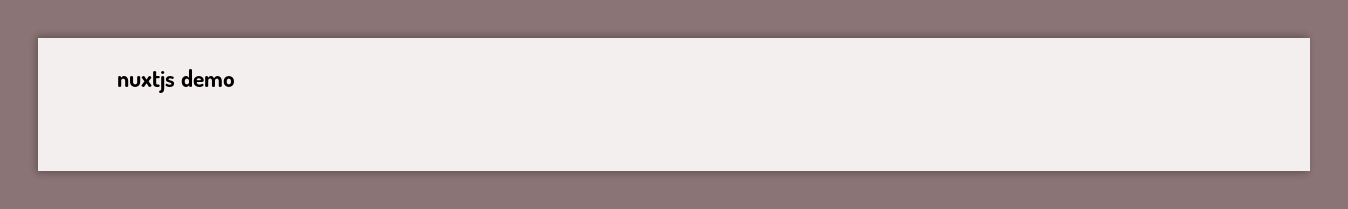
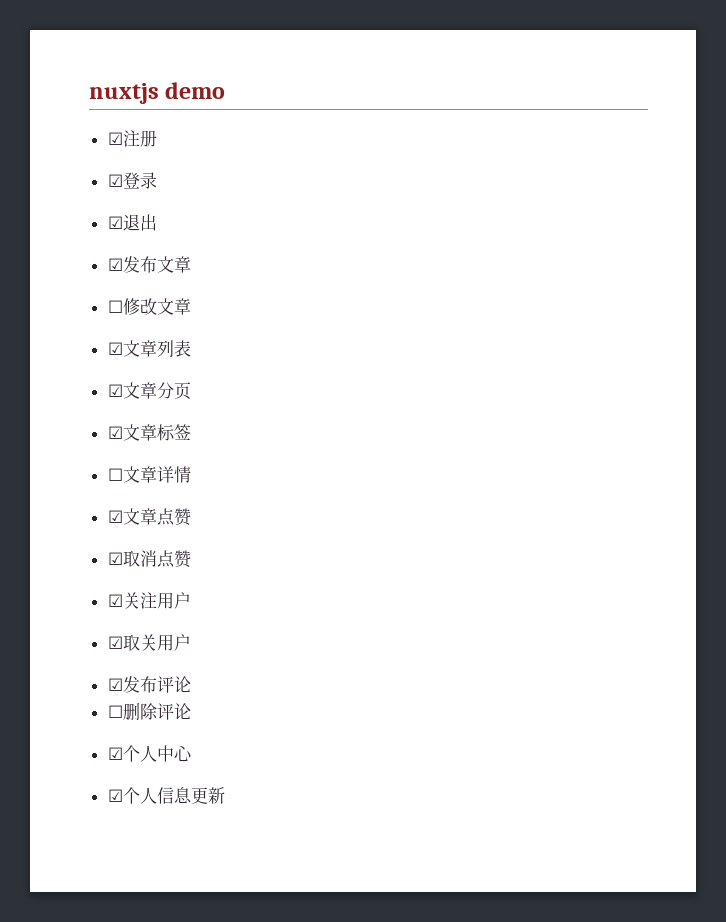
+ ☑注册
+ ☑登录
+ ☑退出
+ ☑发布文章
+ ☐修改文章
+ ☑文章列表
+ ☑文章分页
+ ☑文章标签
+ ☐文章详情
+ ☑文章点赞
+ ☑取消点赞
+ ☑关注用户
+ ☑取关用户
+ ☑发布评论
+ ☐删除评论
+ ☑个人中心
+ ☑个人信息更新

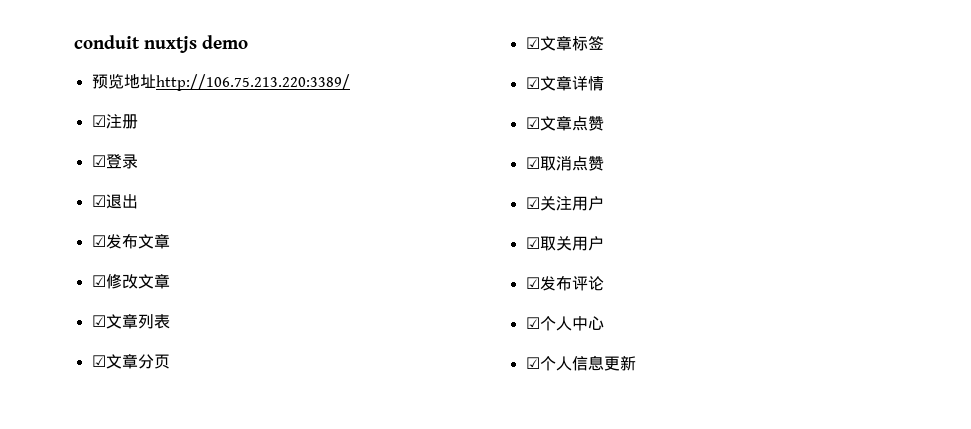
- nuxtjs demo
+ conduit nuxtjs demo
+ 预览地址http://106.75.213.220:3389/
- ☐修改文章
+ ☑修改文章
- ☐文章详情
+ ☑文章详情
- ☐删除评论

